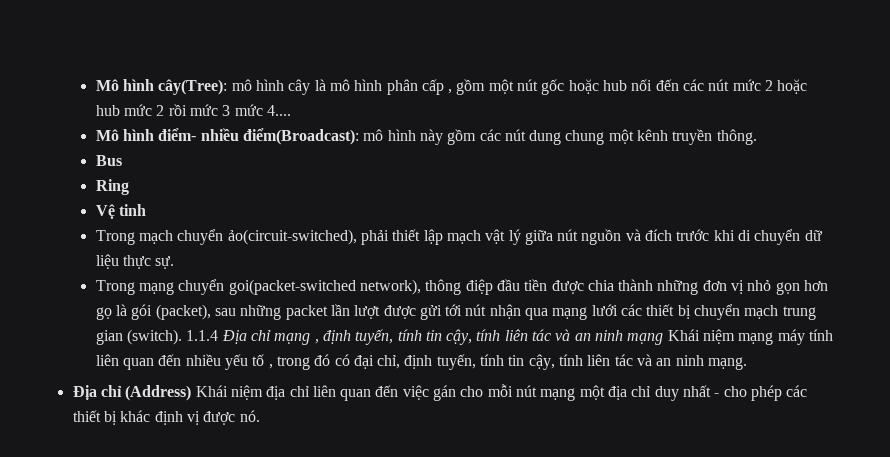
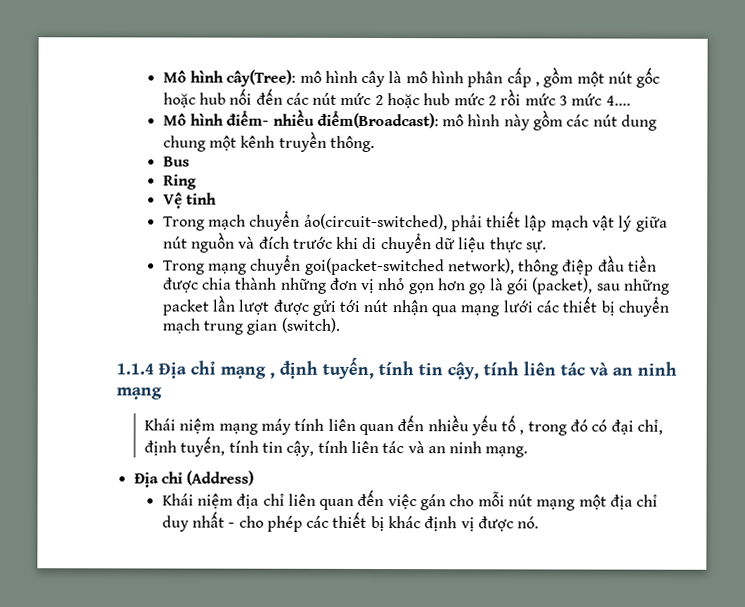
- Trong mạng chuyển goi(packet-switched network), thông điệp đầu tiền được chia thành những đơn vị nhỏ gọn hơn gọ là gói (packet), sau những packet lần lượt được gửi tới nút nhận qua mạng lưới các thiết bị chuyển mạch trung gian (switch). 1.1.4 Địa chỉ mạng , định tuyến, tính tin cậy, tính liên tác và an ninh mạng Khái niệm mạng máy tính liên quan đến nhiều yếu tố , trong đó có đại chỉ, định tuyến, tính tin cậy, tính liên tác và an ninh mạng.
+ Trong mạng chuyển goi(packet-switched network), thông điệp đầu tiền được chia thành những đơn vị nhỏ gọn hơn gọ là gói (packet), sau những packet lần lượt được gửi tới nút nhận qua mạng lưới các thiết bị chuyển mạch trung gian (switch).
+ 1.1.4 Địa chỉ mạng , định tuyến, tính tin cậy, tính liên tác và an ninh mạng
+ Khái niệm mạng máy tính liên quan đến nhiều yếu tố , trong đó có đại chỉ, định tuyến, tính tin cậy, tính liên tác và an ninh mạng.
- Địa chỉ (Address) Khái niệm địa chỉ liên quan đến việc gán cho mỗi nút mạng một địa chỉ duy nhất - cho phép các thiết bị khác định vị được nó.
+ Địa chỉ (Address)
+ Khái niệm địa chỉ liên quan đến việc gán cho mỗi nút mạng một địa chỉ duy nhất - cho phép các thiết bị khác định vị được nó.

